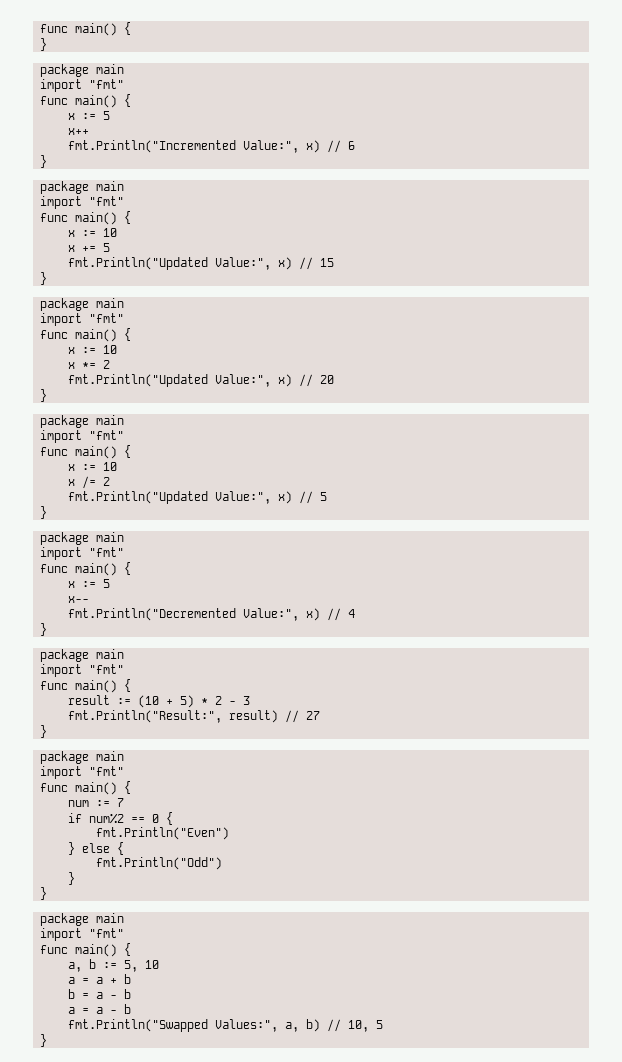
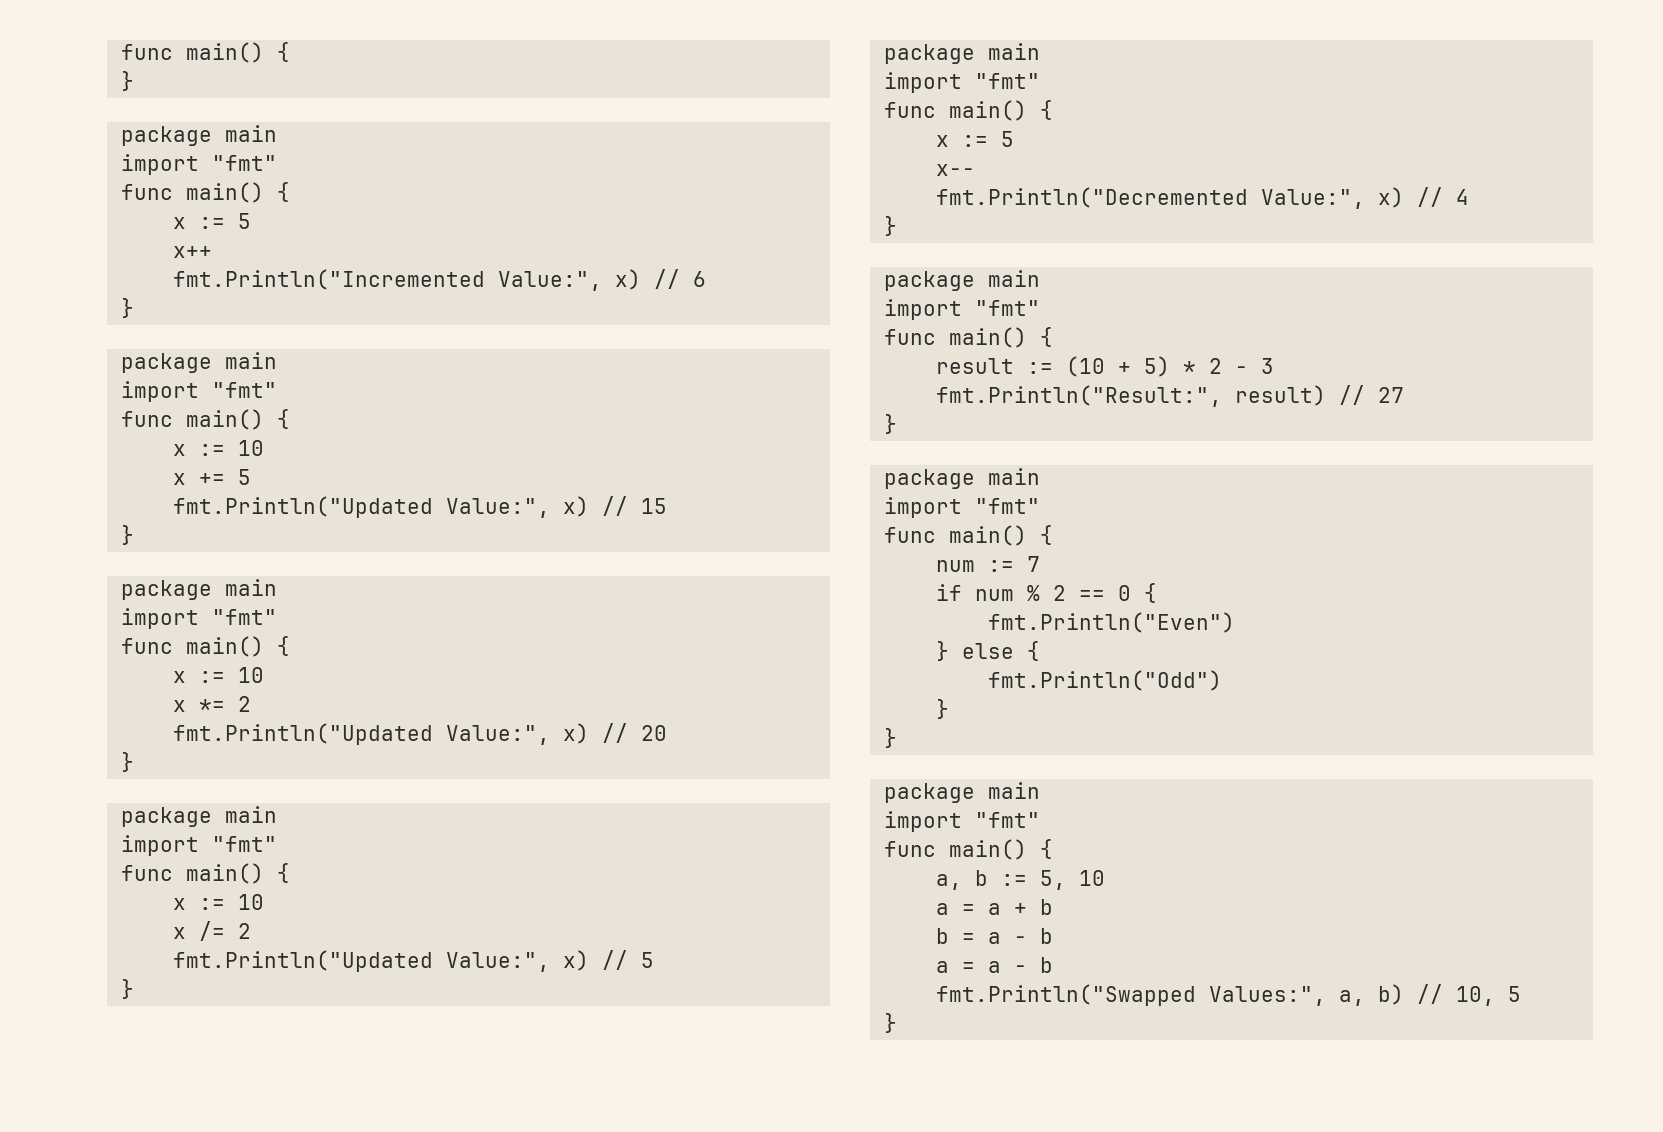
- if num%2 == 0 {
+ if num % 2 == 0 {

